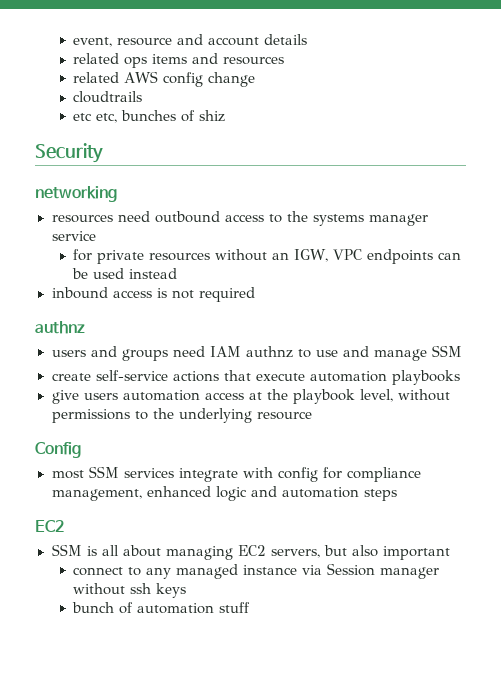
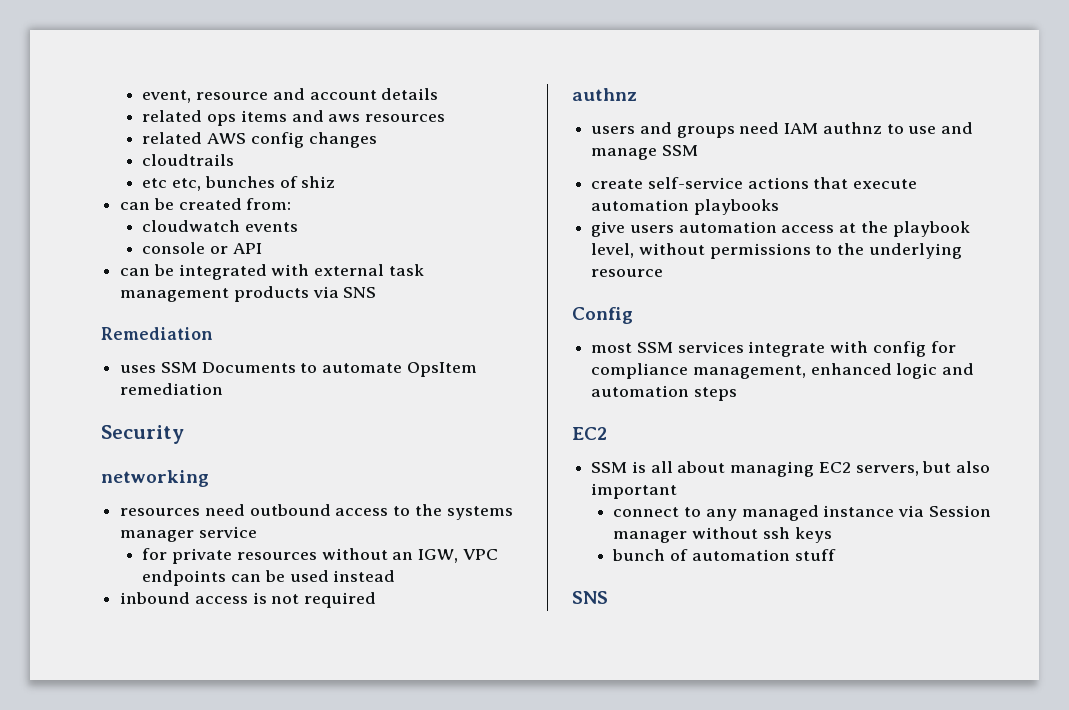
- related ops items and resources
+ related ops items and aws resources
- related AWS config change
+ related AWS config changes
+ can be created from:
+ cloudwatch events
+ console or API
+ can be integrated with external task management products via SNS
+ Remediation
+ uses SSM Documents to automate OpsItem remediation
  bunch of automation stuff
+ SNS

